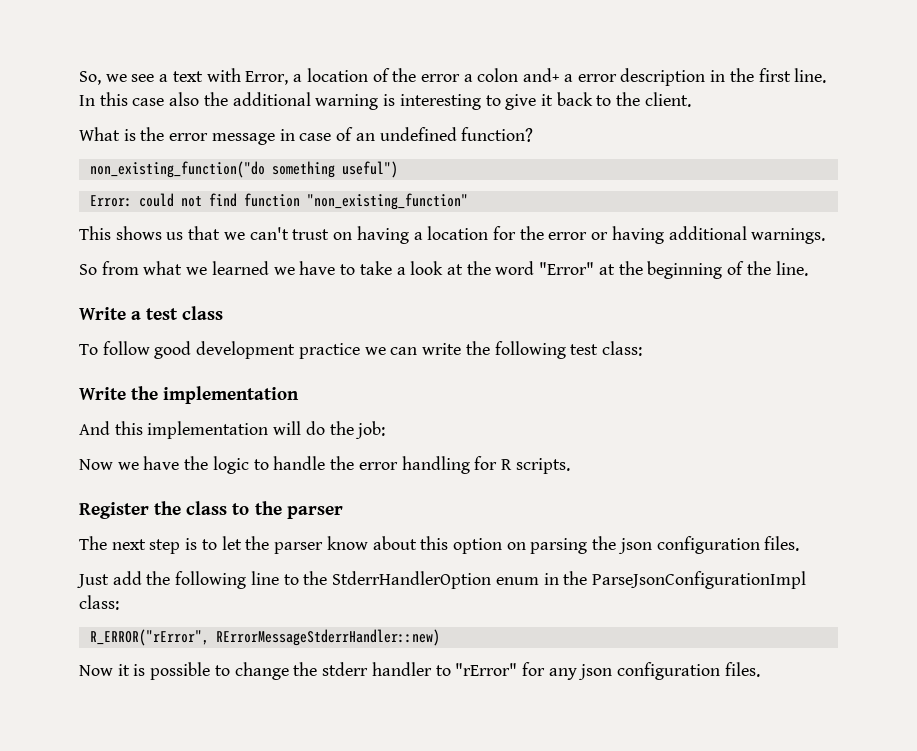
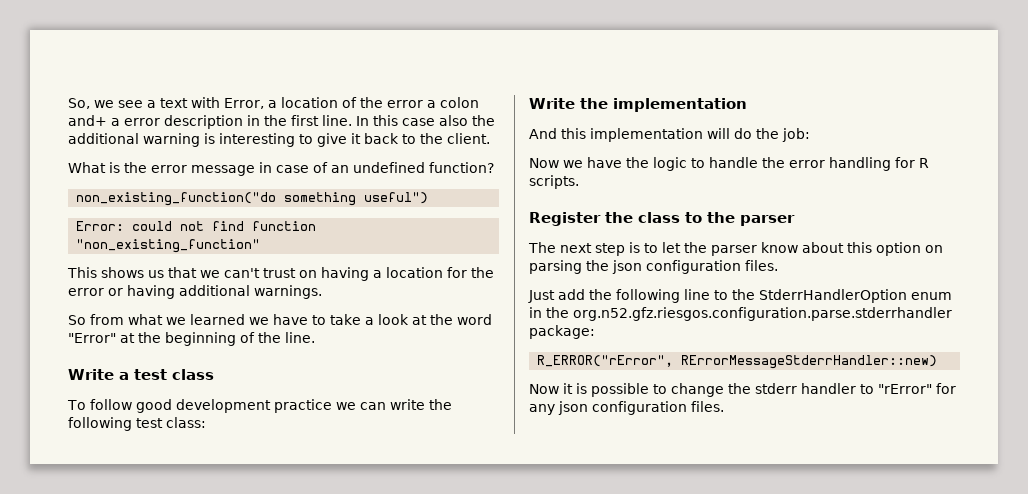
- Just add the following line to the StderrHandlerOption enum in the ParseJsonConfigurationImpl class:
+ Just add the following line to the StderrHandlerOption enum in the org.n52.gfz.riesgos.configuration.parse.stderrhandler package:

